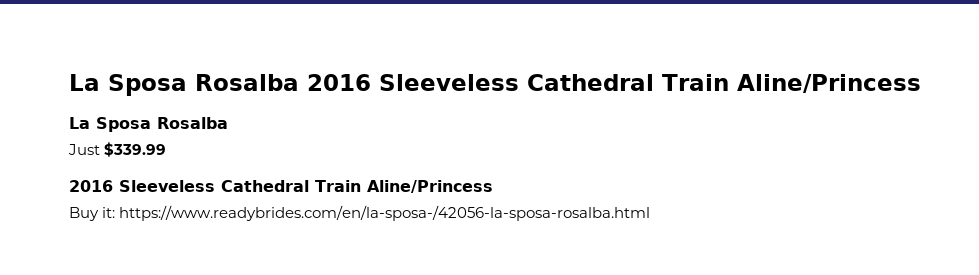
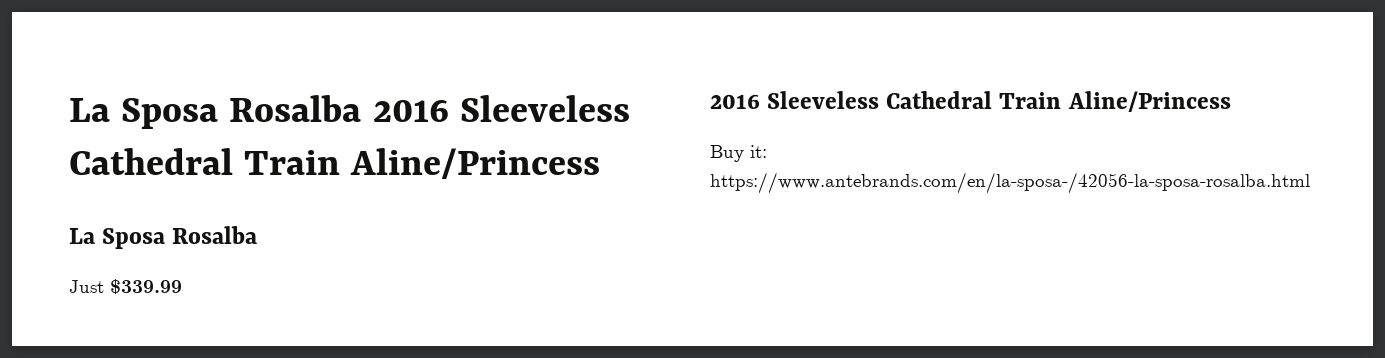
- Buy it: https://www.readybrides.com/en/la-sposa-/42056-la-sposa-rosalba.html
+ Buy it: https://www.antebrands.com/en/la-sposa-/42056-la-sposa-rosalba.html

